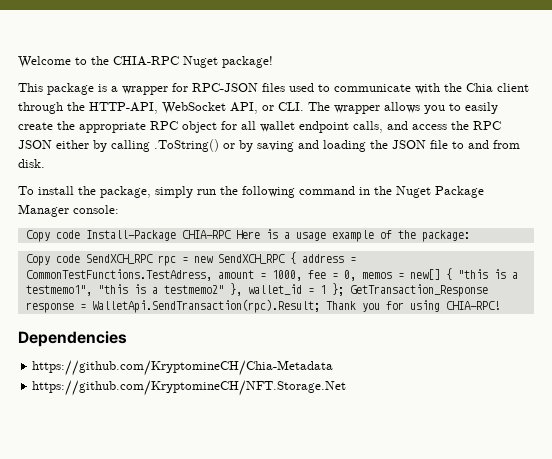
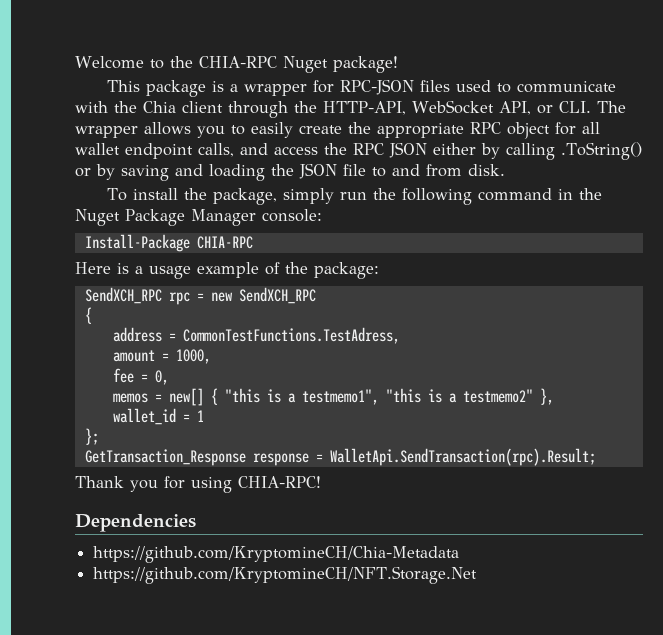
- Copy code Install-Package CHIA-RPC Here is a usage example of the package:
+ Install-Package CHIA-RPC
+ Here is a usage example of the package:
- Copy code SendXCH_RPC rpc = new SendXCH_RPC { address = CommonTestFunctions.TestAdress, amount = 1000, fee = 0, memos = new[] { "this is a testmemo1", "this is a testmemo2" }, wallet_id = 1 }; GetTransaction_Response response = WalletApi.SendTransaction(rpc).Result; Thank you for using CHIA-RPC!
+ SendXCH_RPC rpc = new SendXCH_RPC
+ {
+ address = CommonTestFunctions.TestAdress,
+ amount = 1000,
+ fee = 0,
+ memos = new[] { "this is a testmemo1", "this is a testmemo2" },
+ wallet_id = 1
+ };
+ GetTransaction_Response response = WalletApi.SendTransaction(rpc).Result;
+ Thank you for using CHIA-RPC!

